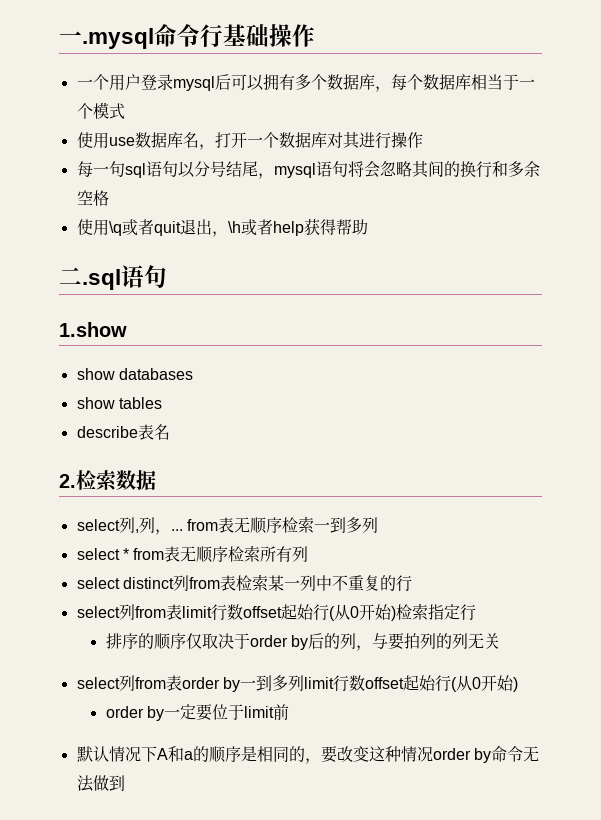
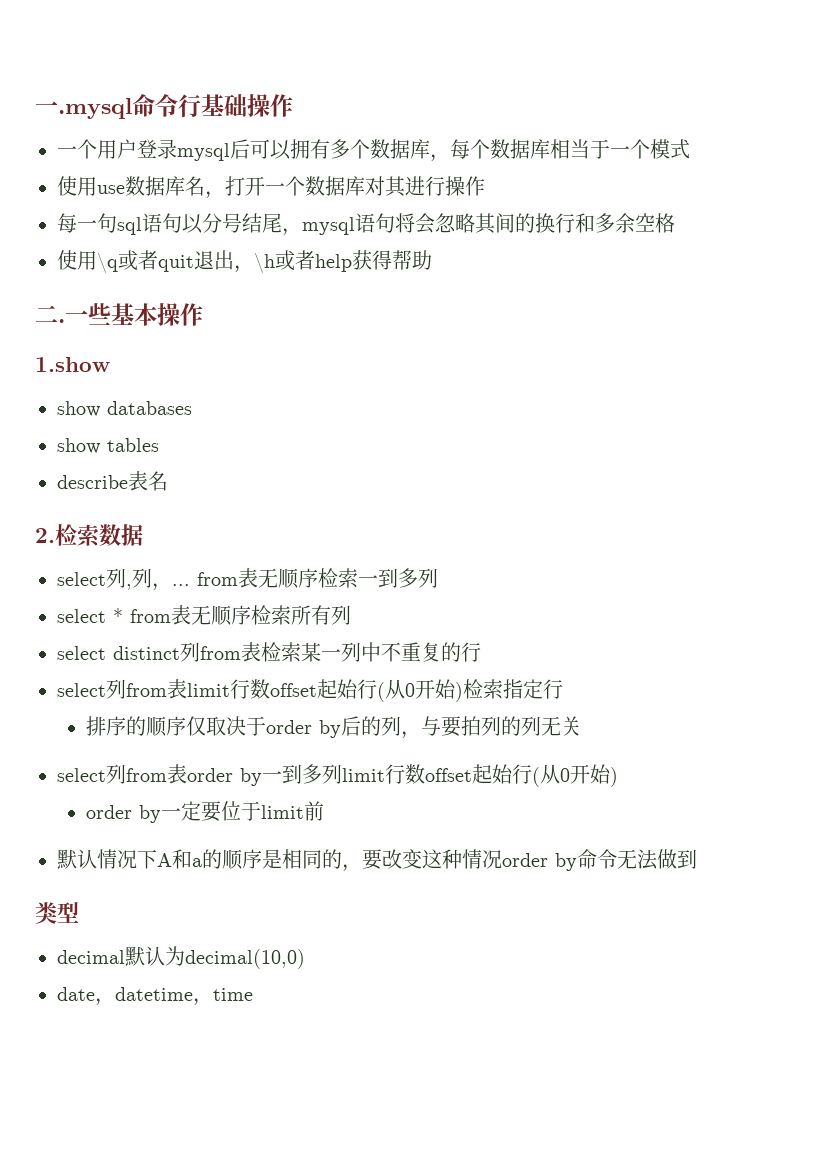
- 二.sql语句
+ 二.一些基本操作
+ 类型
+ decimal默认为decimal(10,0)
+ date，datetime，time

